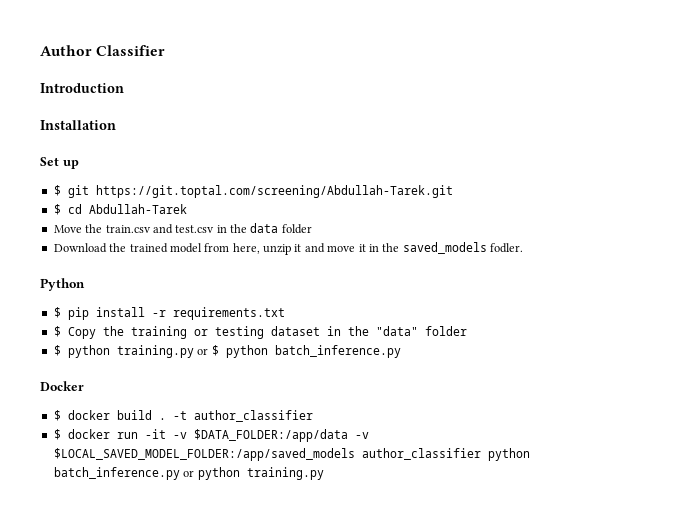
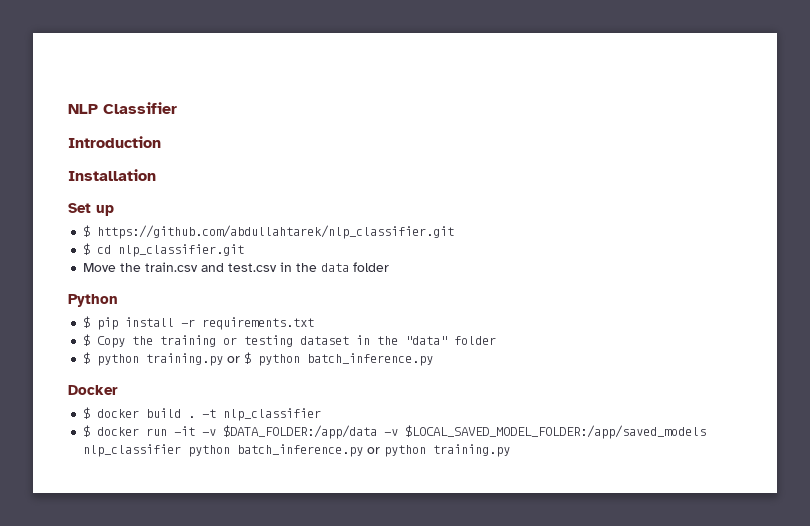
- Author Classifier
+ NLP Classifier
- $ git https://git.toptal.com/screening/Abdullah-Tarek.git
+ $ https://github.com/abdullahtarek/nlp_classifier.git
- $ cd Abdullah-Tarek
+ $ cd nlp_classifier.git
- Download the trained model from here, unzip it and move it in the saved_models fodler.
- -t author_classifier
+ -t nlp_classifier
- $ docker run -it -v $DATA_FOLDER:/app/data -v $LOCAL_SAVED_MODEL_FOLDER:/app/saved_models author_classifier python batch_inference.py or python training.py
+ $ docker run -it -v $DATA_FOLDER:/app/data -v $LOCAL_SAVED_MODEL_FOLDER:/app/saved_models nlp_classifier python batch_inference.py or python training.py

